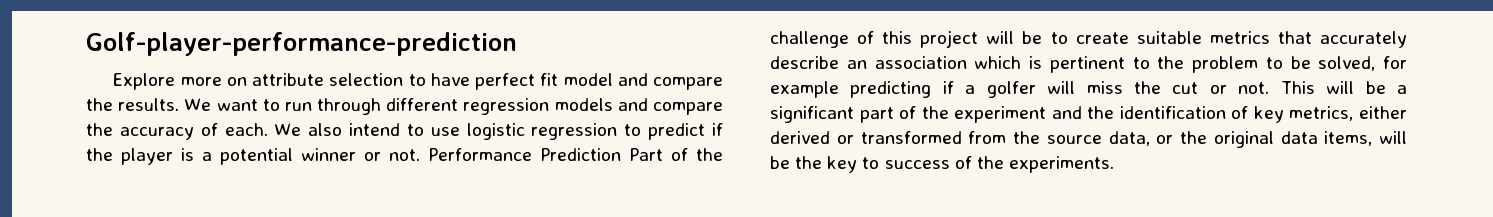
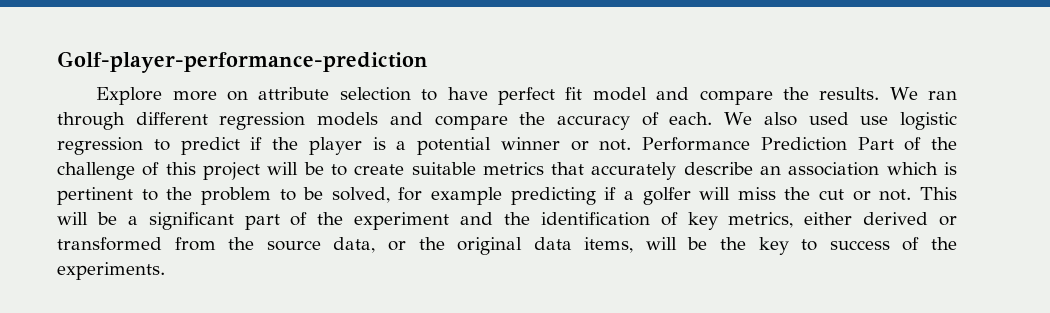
- We want to run through different regression models and compare the accuracy of each.
+ We ran through different regression models and compare the accuracy of each.
- We also intend to use logistic regression to predict if the player is a potential winner or not.
+ We also used use logistic regression to predict if the player is a potential winner or not.

